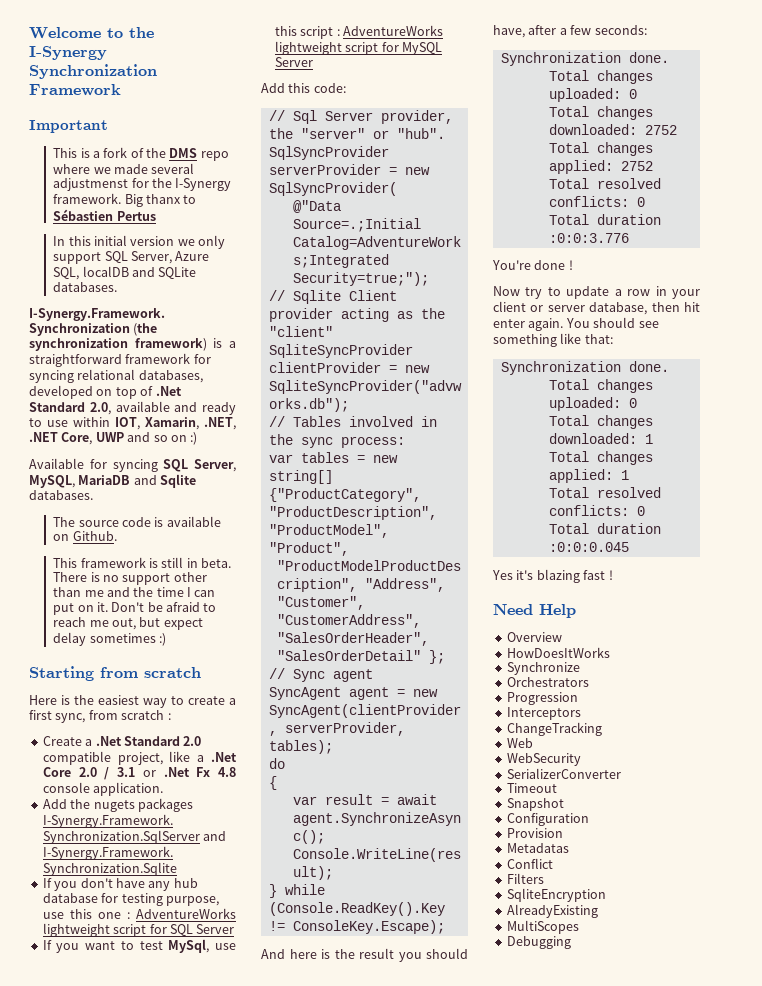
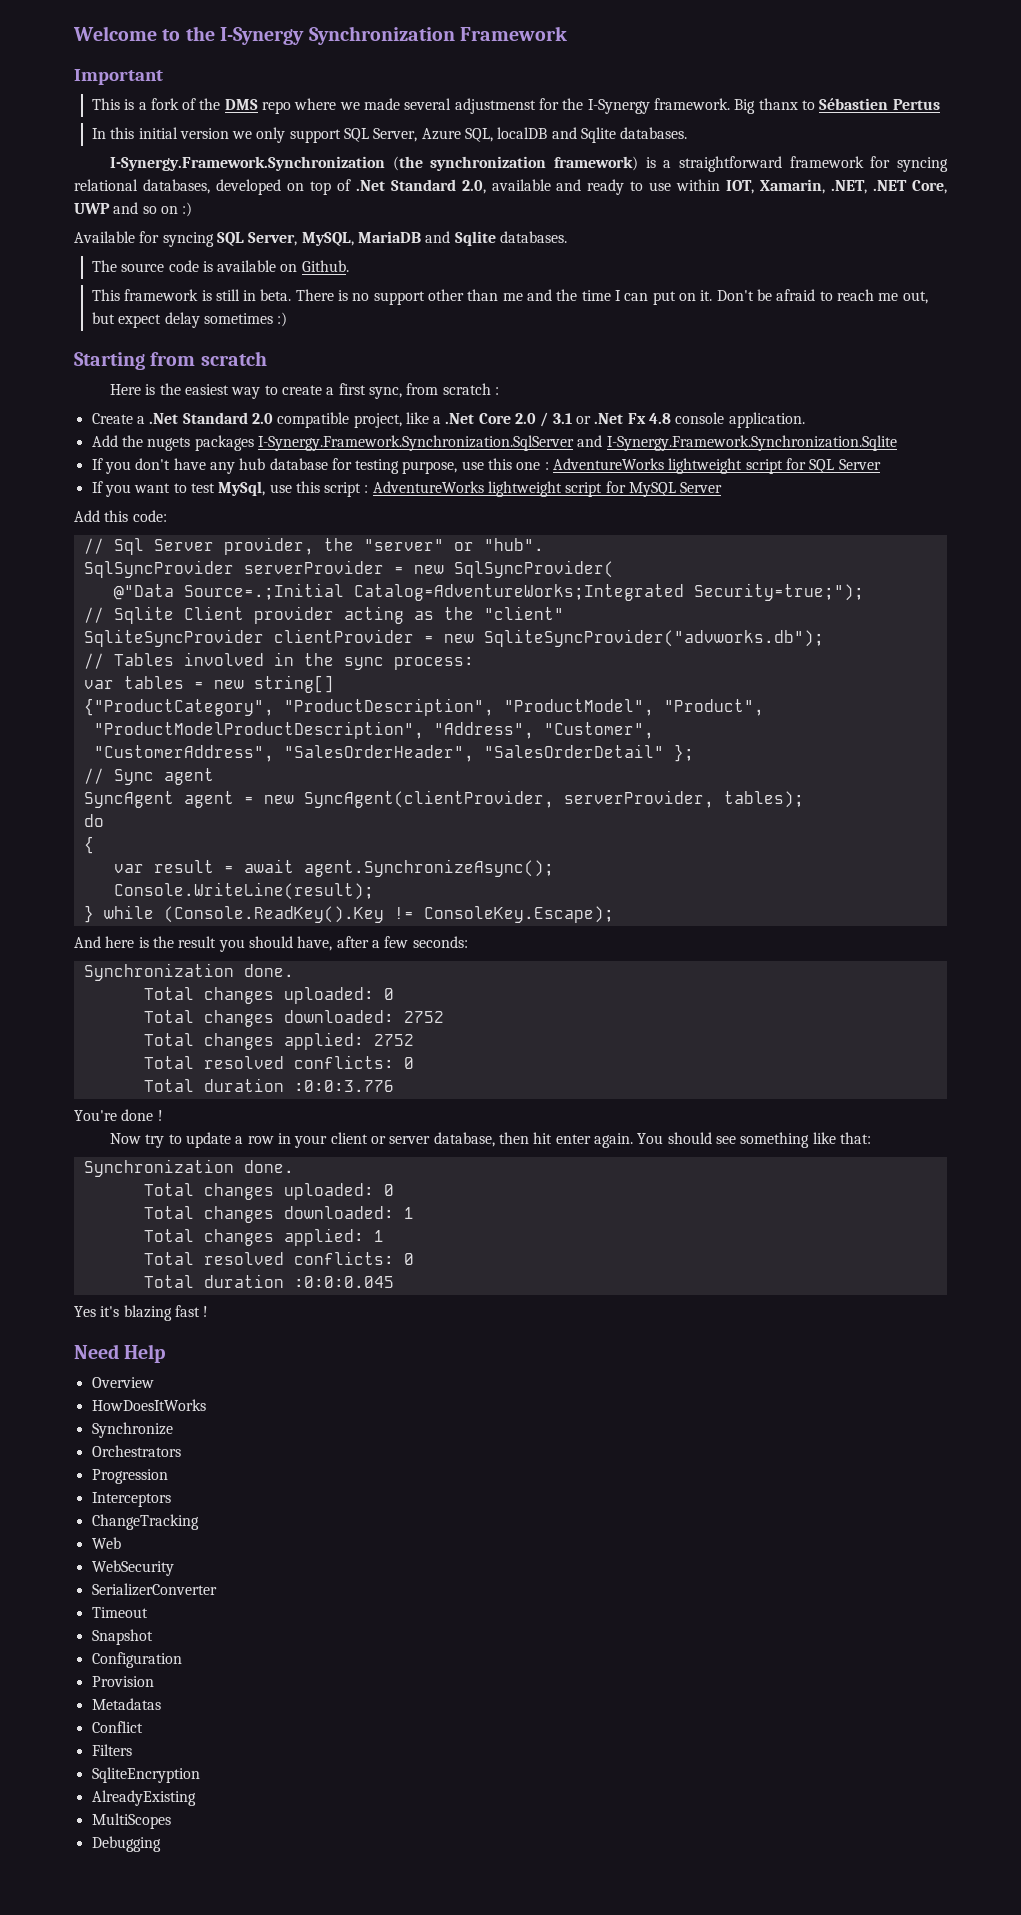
- In this initial version we only support SQL Server, Azure SQL, localDB and SQLite databases.
+ In this initial version we only support SQL Server, Azure SQL, localDB and Sqlite databases.

